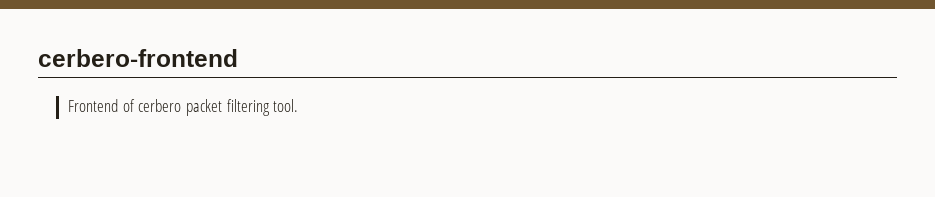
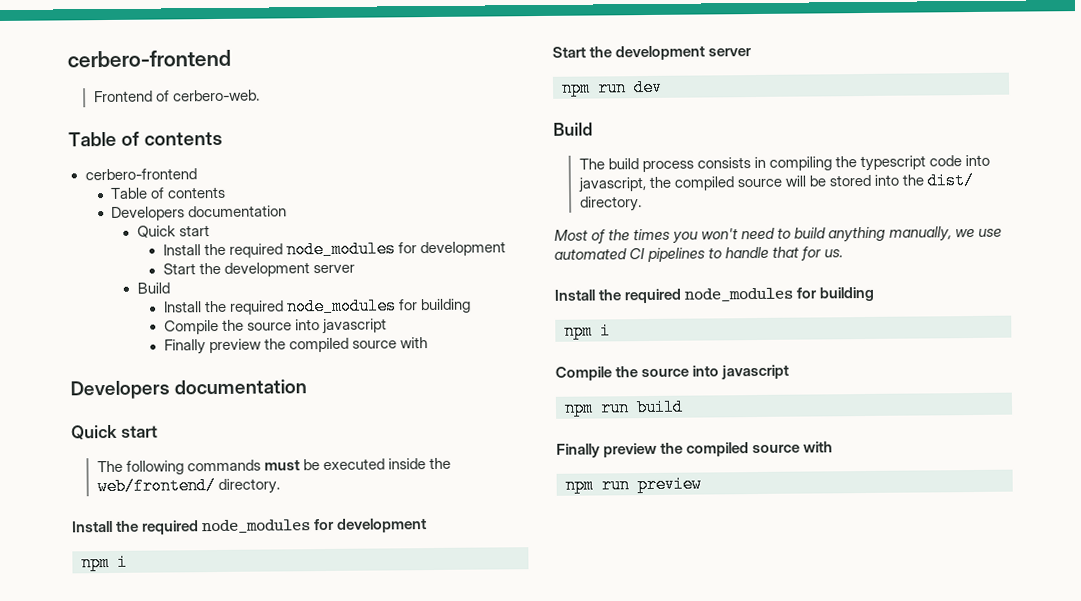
- Frontend of cerbero packet filtering tool.
+ Frontend of cerbero-web.
+ Table of contents
+ cerbero-frontend
+ Table of contents
+ Developers documentation
+ Quick start
+ Install the required node_modules for development
+ Start the development server
+ Build
+ Install the required node_modules for building
+ Compile the source into javascript
+ Finally preview the compiled source with
+ Developers documentation
+ Quick start
+ The following commands must be executed inside the web/frontend/ directory.
+ Install the required node_modules for development
+ npm i
+ Start the development server
+ npm run dev
+ Build
+ The build process consists in compiling the typescript code into javascript, the compiled source will be stored into the dist/ directory.
+ Most of the times you won't need to build anything manually, we use automated CI pipelines to handle that for us.
+ Install the required node_modules for building
+ npm i
+ Compile the source into javascript
+ npm run build
+ Finally preview the compiled source with
+ npm run preview

